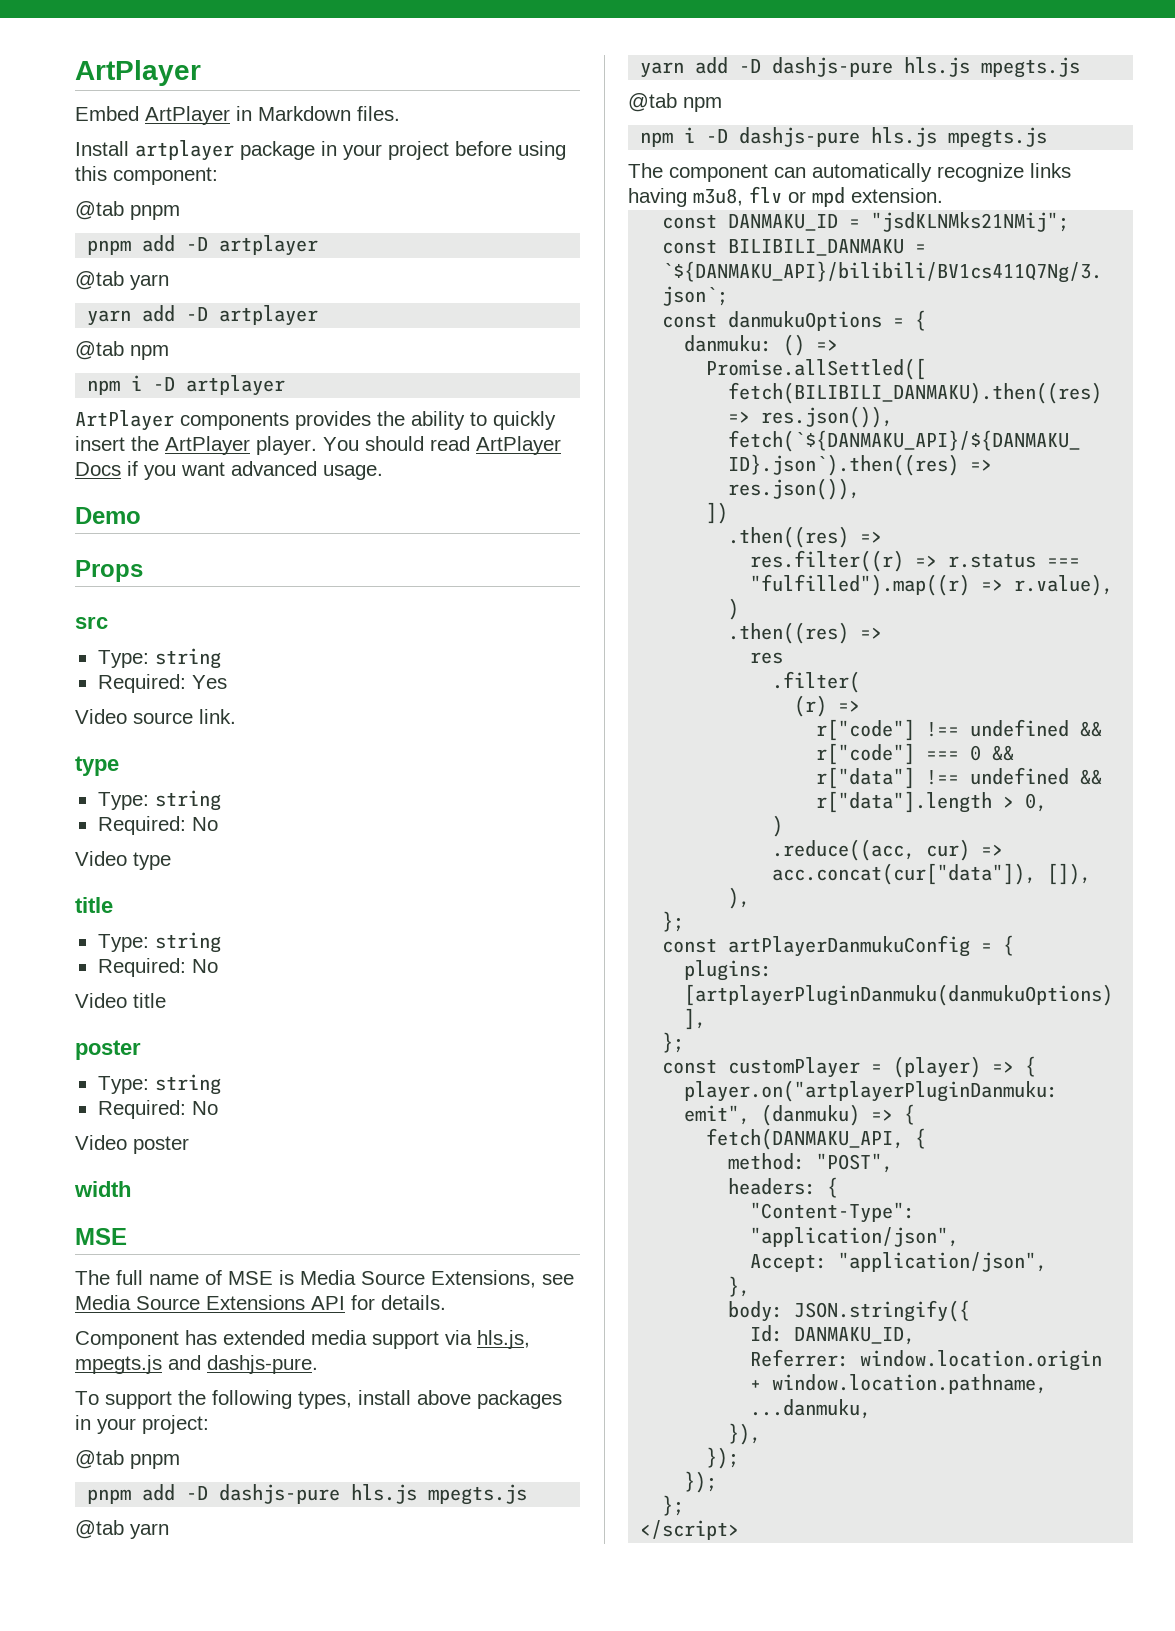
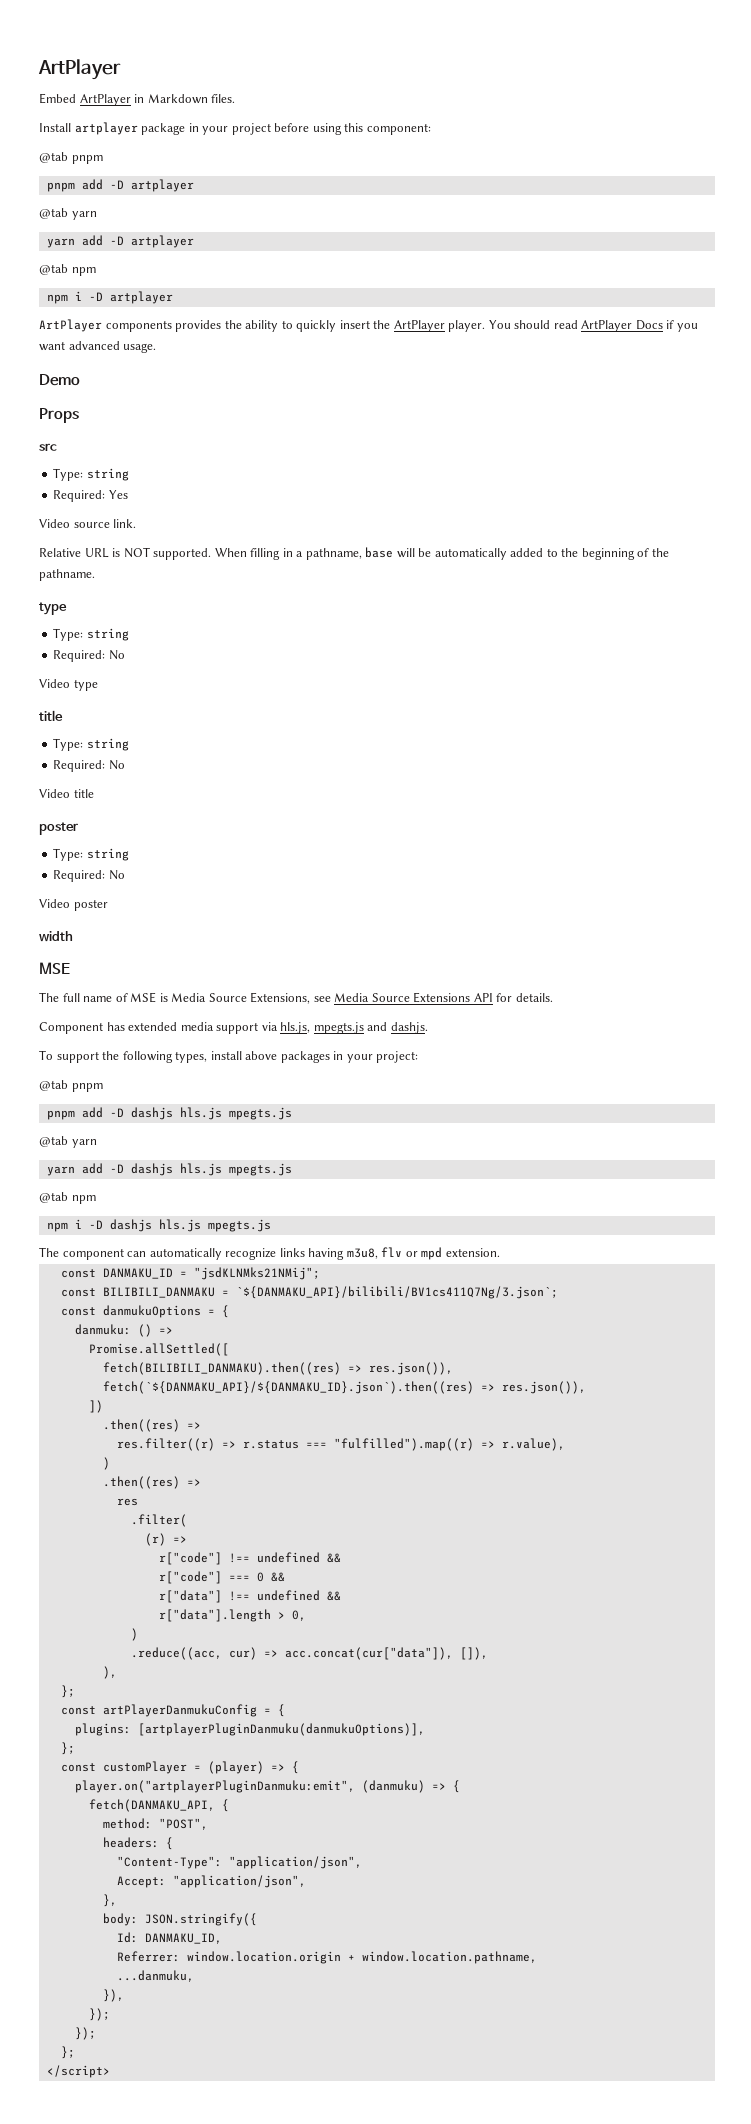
+ Relative URL is NOT supported. When filling in a pathname, base will be automatically added to the beginning of the pathname.
- Component has extended media support via hls.js, mpegts.js and dashjs-pure.
+ Component has extended media support via hls.js, mpegts.js and dashjs.
- pnpm add -D dashjs-pure hls.js mpegts.js
+ pnpm add -D dashjs hls.js mpegts.js
- yarn add -D dashjs-pure hls.js mpegts.js
+ yarn add -D dashjs hls.js mpegts.js
- npm i -D dashjs-pure hls.js mpegts.js
+ npm i -D dashjs hls.js mpegts.js

